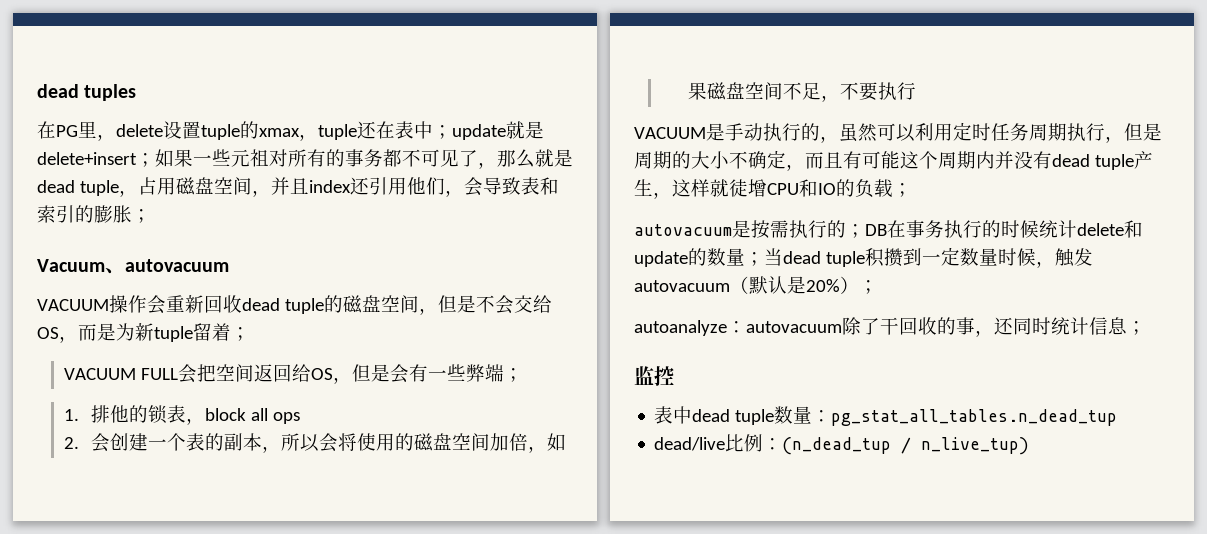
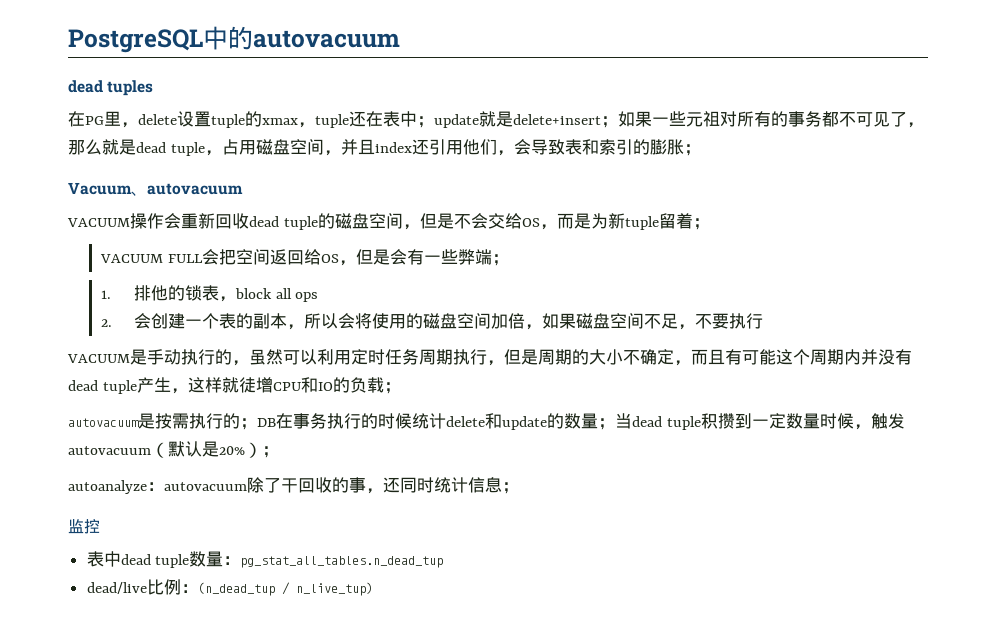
+ PostgreSQL中的autovacuum

